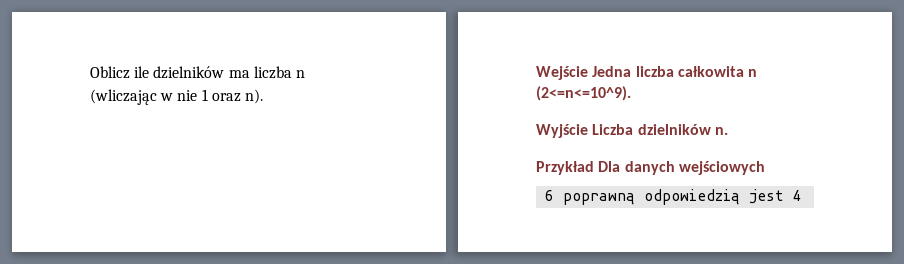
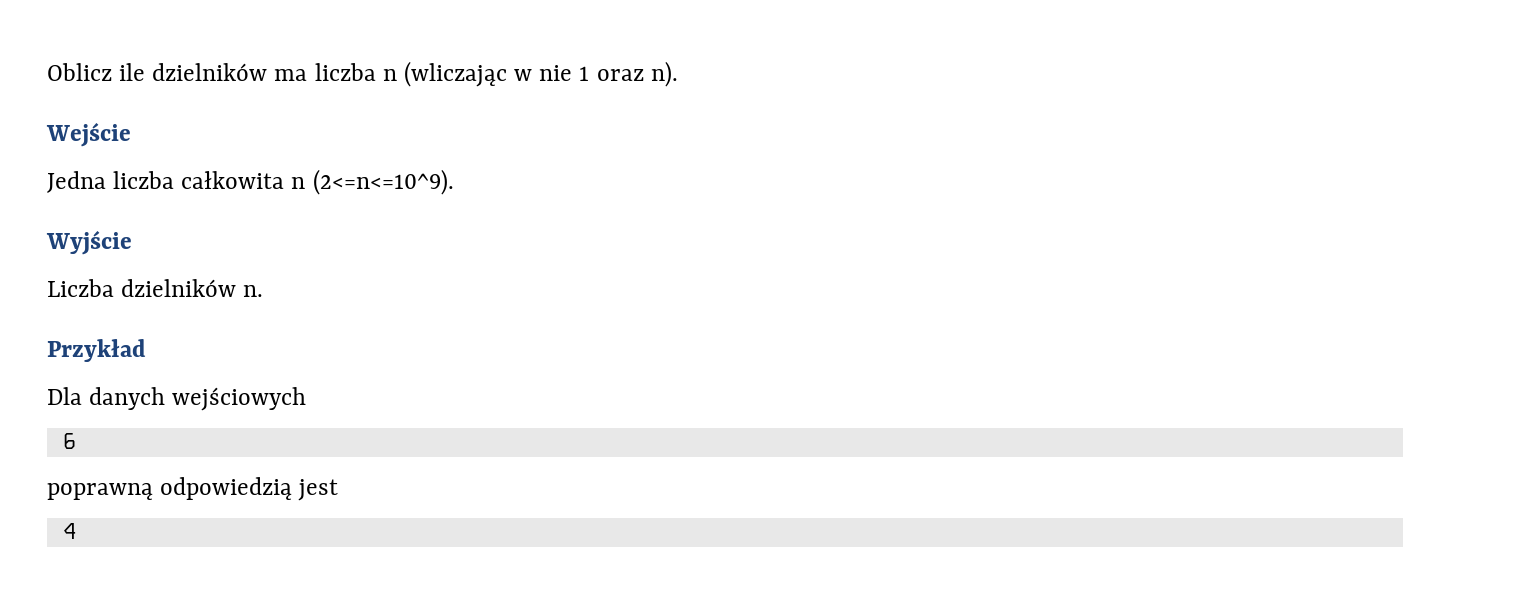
- Wejście Jedna liczba całkowita n (2<=n<=10^9).
+ Wejście
+ Jedna liczba całkowita n (2<=n<=10^9).
- Wyjście Liczba dzielników n.
+ Wyjście
+ Liczba dzielników n.
- Przykład Dla danych wejściowych
+ Przykład
+ Dla danych wejściowych
- 6 poprawną odpowiedzią jest 4
+ 6
+ poprawną odpowiedzią jest
+ 4

